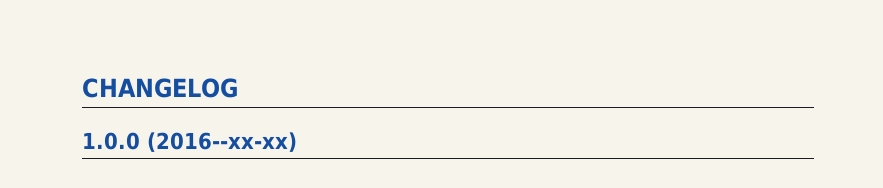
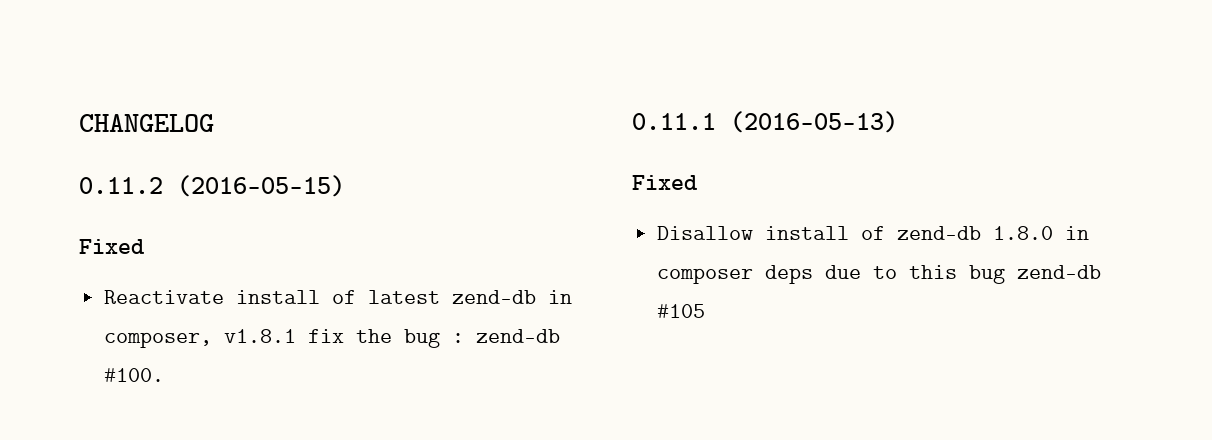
- 1.0.0 (2016--xx-xx)
+ 0.11.2 (2016-05-15)
+ Fixed
+ Reactivate install of latest zend-db in composer, v1.8.1 fix the bug : zend-db #100.
+ 0.11.1 (2016-05-13)
+ Fixed
+ Disallow install of zend-db 1.8.0 in composer deps due to this bug zend-db #105

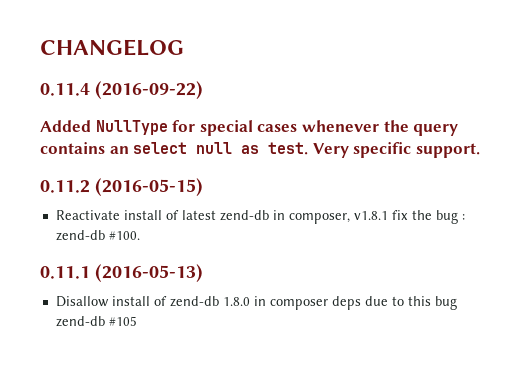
+ 0.11.4 (2016-09-22)
+ Added NullType for special cases whenever the query contains an select null as test. Very specific support.
  0.11.2 (2016-05-15)
- Fixed
  0.11.1 (2016-05-13)
- Fixed

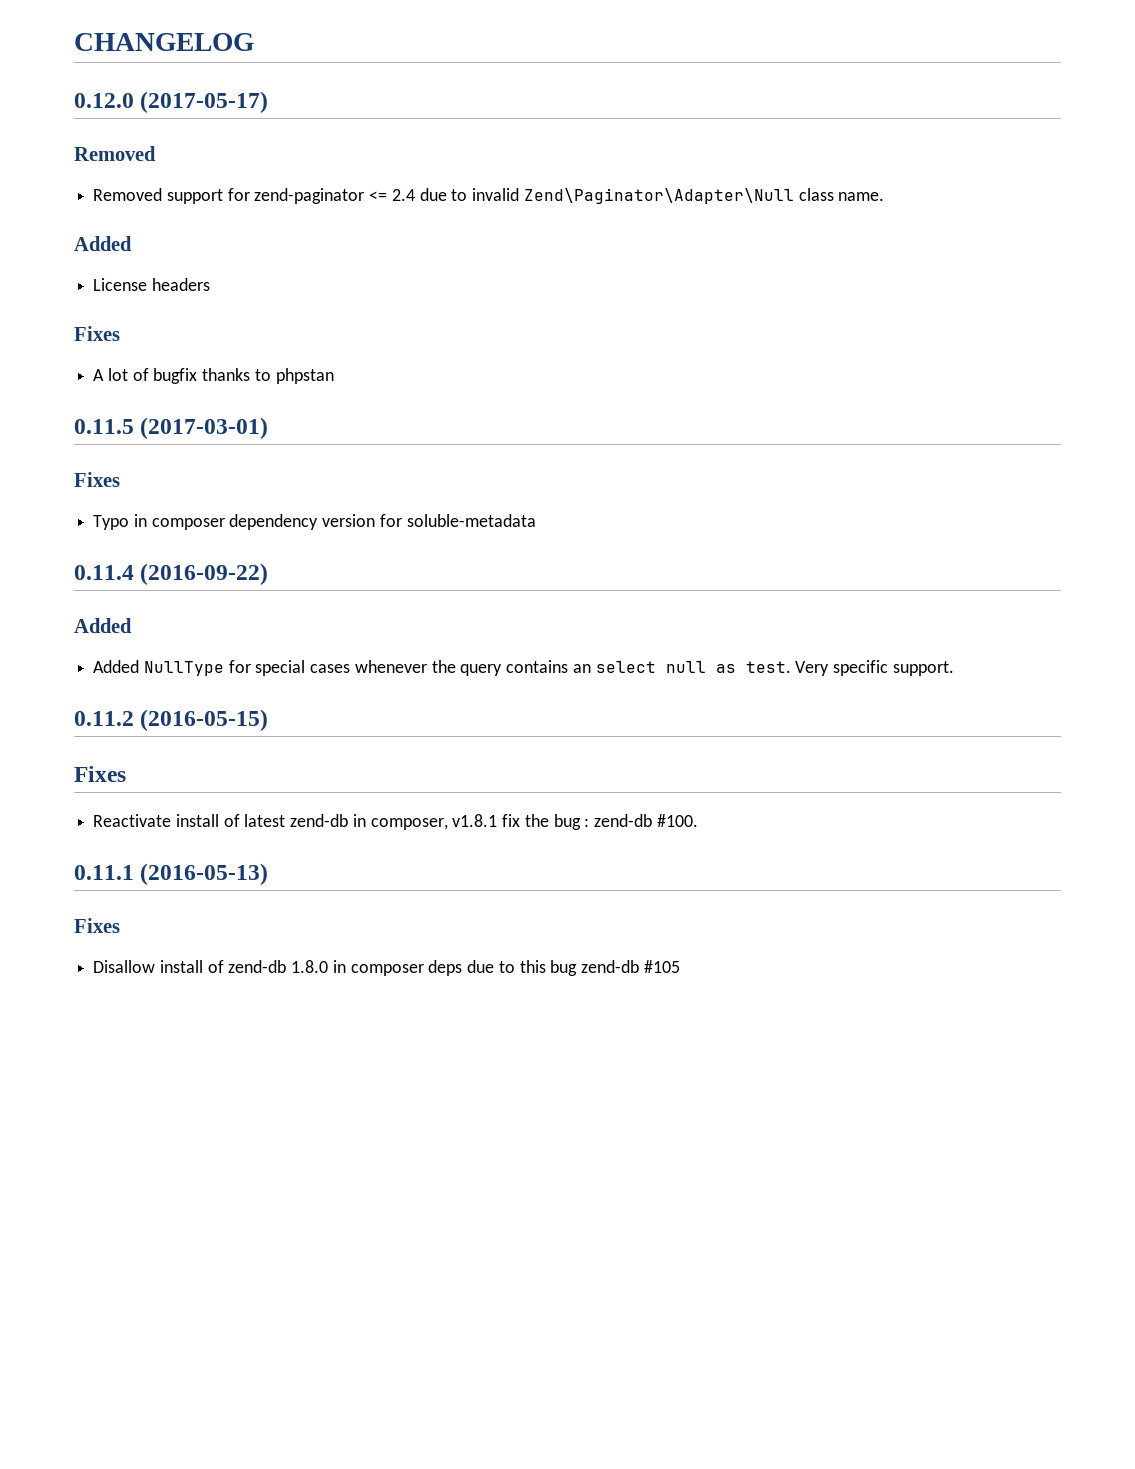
+ 0.12.0 (2017-05-17)
+ Removed
+ Removed support for zend-paginator <= 2.4 due to invalid Zend\Paginator\Adapter\Null class name.
+ Added
+ License headers
+ Fixes
+ A lot of bugfix thanks to phpstan
+ 0.11.5 (2017-03-01)
+ Fixes
+ Typo in composer dependency version for soluble-metadata
  0.11.4 (2016-09-22)
+ Added
  0.11.2 (2016-05-15)
+ Fixes
  0.11.1 (2016-05-13)
+ Fixes

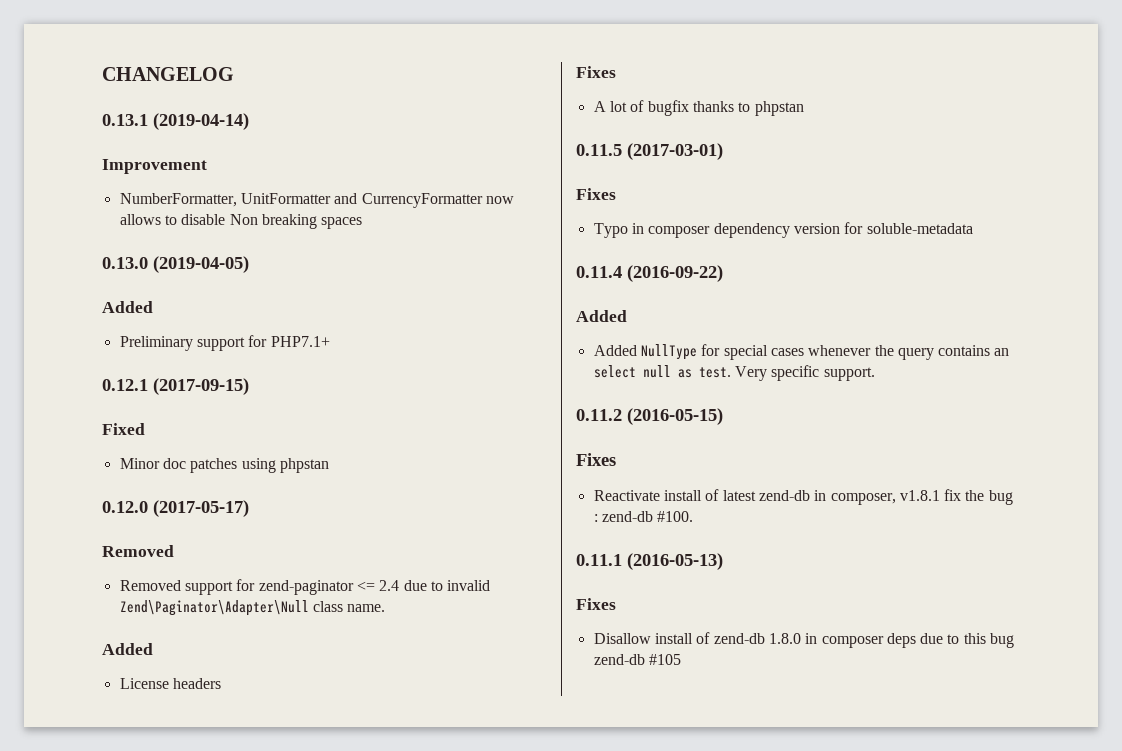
+ 0.13.1 (2019-04-14)
+ Improvement
+ NumberFormatter, UnitFormatter and CurrencyFormatter now allows to disable Non breaking spaces
+ 0.13.0 (2019-04-05)
+ Added
+ Preliminary support for PHP7.1+
+ 0.12.1 (2017-09-15)
+ Fixed
+ Minor doc patches using phpstan

